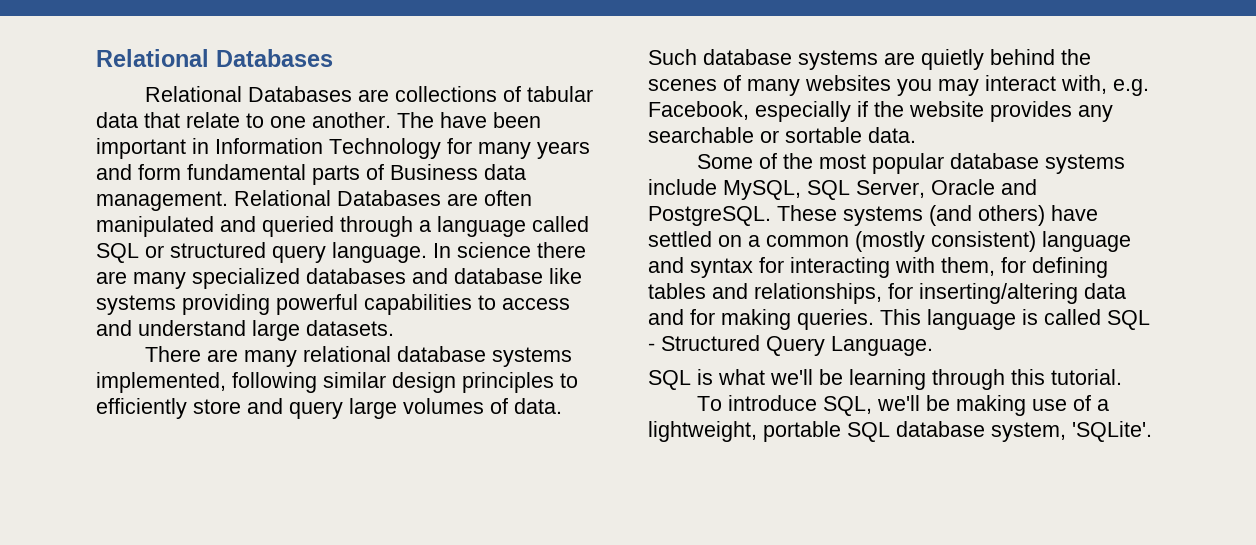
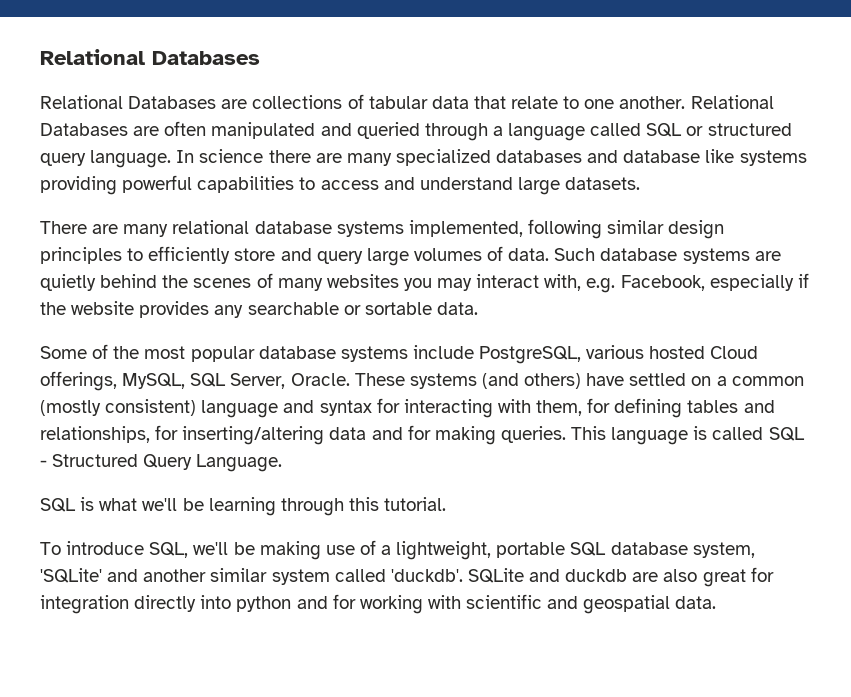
- The have been important in Information Technology for many years and form fundamental parts of Business data management.
- Some of the most popular database systems include MySQL, SQL Server, Oracle and PostgreSQL.
+ Some of the most popular database systems include PostgreSQL, various hosted Cloud offerings, MySQL, SQL Server, Oracle.
- To introduce SQL, we'll be making use of a lightweight, portable SQL database system, 'SQLite'.
+ To introduce SQL, we'll be making use of a lightweight, portable SQL database system, 'SQLite' and another similar system called 'duckdb'. SQLite and duckdb are also great for integration directly into python and for working with scientific and geospatial data.

